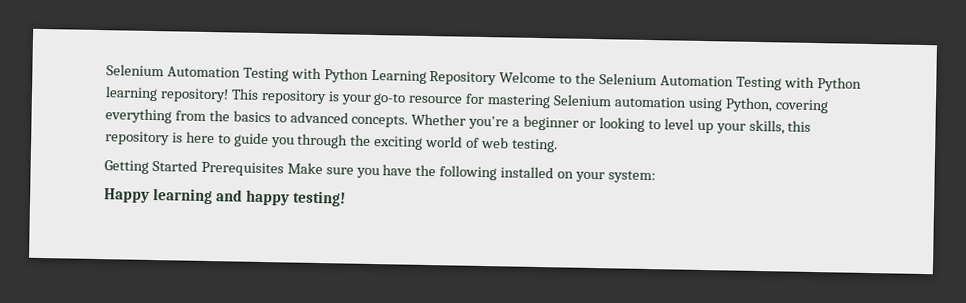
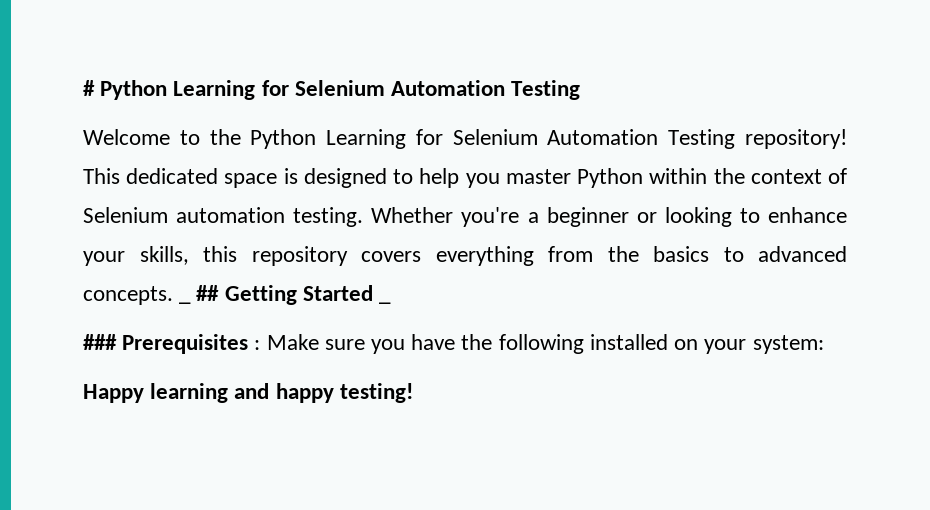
- Selenium Automation Testing with Python Learning Repository Welcome to the Selenium Automation Testing with Python learning repository! This repository is your go-to resource for mastering Selenium automation using Python, covering everything from the basics to advanced concepts.
+ # Python Learning for Selenium Automation Testing
+ Welcome to the Python Learning for Selenium Automation Testing repository! This dedicated space is designed to help you master Python within the context of Selenium automation testing. Whether you're a beginner or looking to enhance your skills, this repository covers everything from the basics to advanced concepts.
- Whether you're a beginner or looking to level up your skills, this repository is here to guide you through the exciting world of web testing.
- Getting Started Prerequisites Make sure you have the following installed on your system:
+ _ ## Getting Started _
+ ### Prerequisites : Make sure you have the following installed on your system:

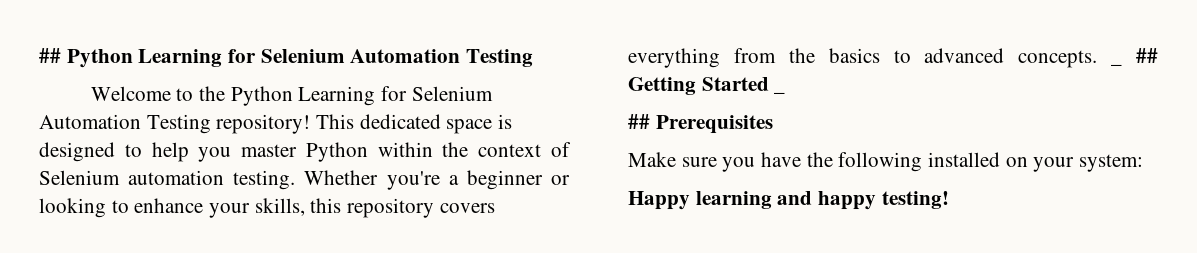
- # Python Learning for Selenium Automation Testing
+ ## Python Learning for Selenium Automation Testing
- ### Prerequisites : Make sure you have the following installed on your system:
+ ## Prerequisites
+ Make sure you have the following installed on your system:

